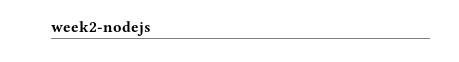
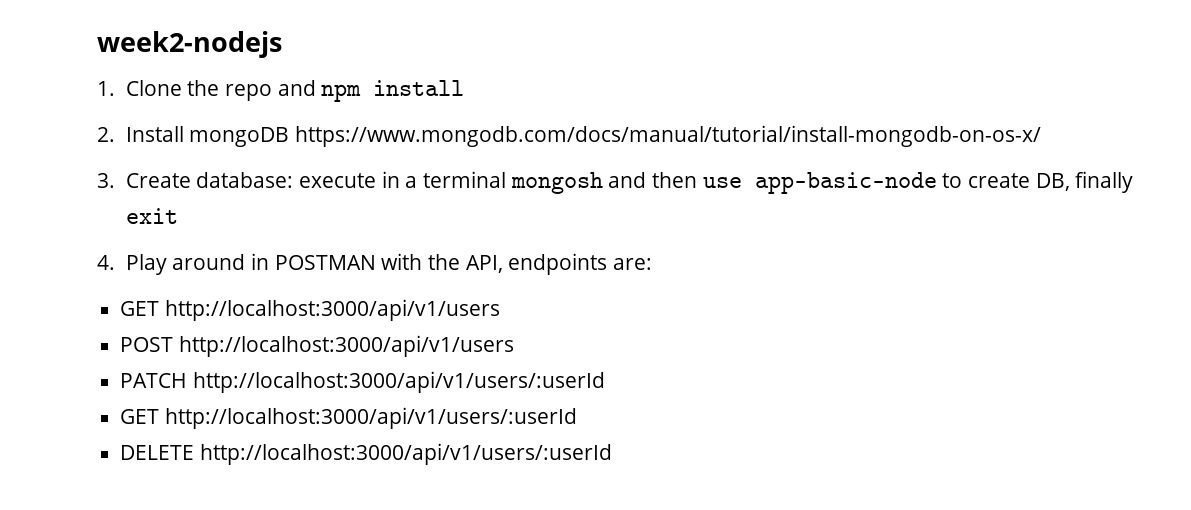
+ 1. Clone the repo and npm install
+ 2. Install mongoDB https://www.mongodb.com/docs/manual/tutorial/install-mongodb-on-os-x/
+ 3. Create database: execute in a terminal mongosh and then use app-basic-node to create DB, finally exit
+ 4. Play around in POSTMAN with the API, endpoints are:
+ GET http://localhost:3000/api/v1/users
+ POST http://localhost:3000/api/v1/users
+ PATCH http://localhost:3000/api/v1/users/:userId
+ GET http://localhost:3000/api/v1/users/:userId
+ DELETE http://localhost:3000/api/v1/users/:userId

